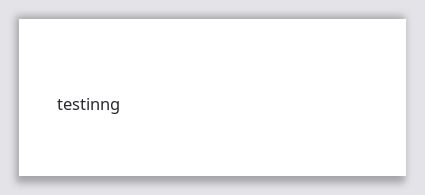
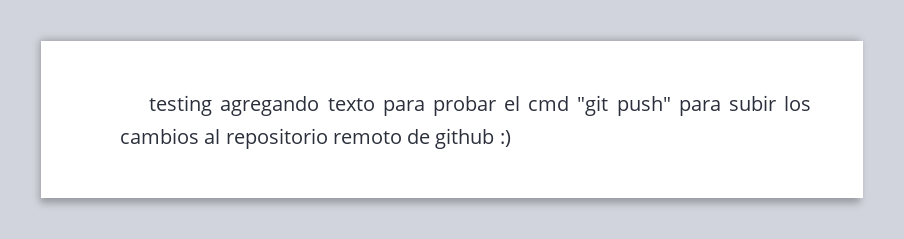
- testinng
+ testing agregando texto para probar el cmd "git push" para subir los cambios al repositorio remoto de github :)

